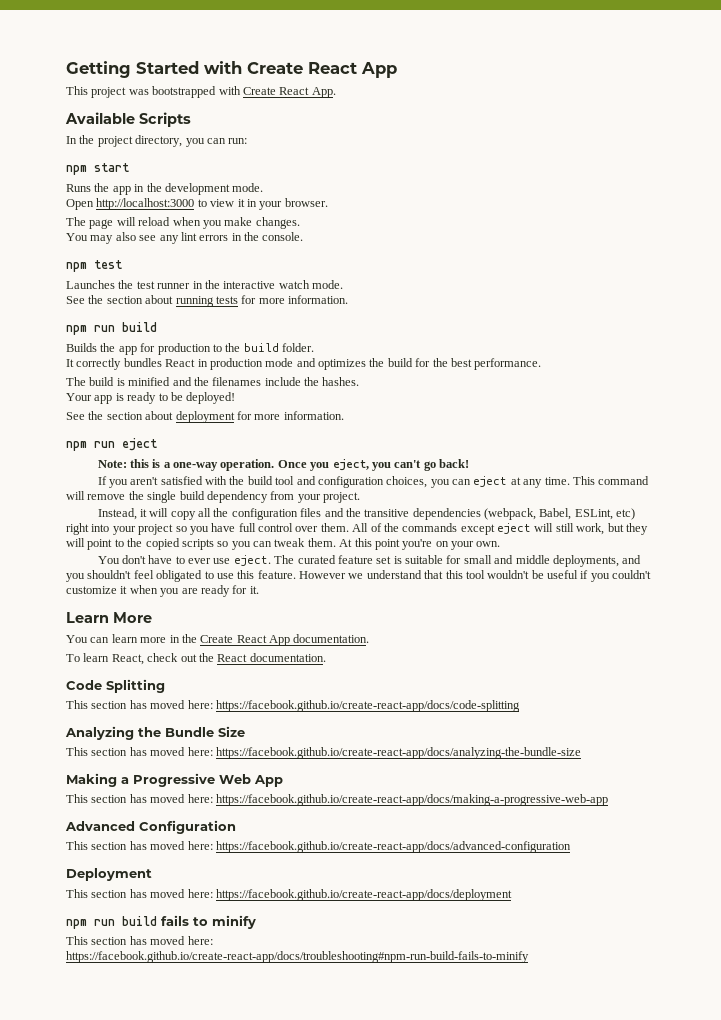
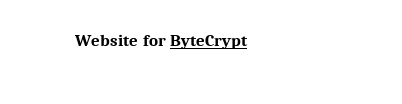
- Getting Started with Create React App
- This project was bootstrapped with Create React App.
- Available Scripts
- In the project directory, you can run:
- npm start
- Runs the app in the development mode.
- Open http://localhost:3000 to view it in your browser.
- The page will reload when you make changes.
- You may also see any lint errors in the console.
- npm test
- Launches the test runner in the interactive watch mode.
- See the section about running tests for more information.
- npm run build
- Builds the app for production to the build folder.
- It correctly bundles React in production mode and optimizes the build for the best performance.
- The build is minified and the filenames include the hashes.
- Your app is ready to be deployed!
- See the section about deployment for more information.
- npm run eject
- Note: this is a one-way operation. Once you eject, you can't go back!
- If you aren't satisfied with the build tool and configuration choices, you can eject at any time. This command will remove the single build dependency from your project.
- Instead, it will copy all the configuration files and the transitive dependencies (webpack, Babel, ESLint, etc) right into your project so you have full control over them. All of the commands except eject will still work, but they will point to the copied scripts so you can tweak them. At this point you're on your own.
- You don't have to ever use eject. The curated feature set is suitable for small and middle deployments, and you shouldn't feel obligated to use this feature. However we understand that this tool wouldn't be useful if you couldn't customize it when you are ready for it.
- Learn More
- You can learn more in the Create React App documentation.
- To learn React, check out the React documentation.
- Code Splitting
- This section has moved here: https://facebook.github.io/create-react-app/docs/code-splitting
- Analyzing the Bundle Size
- This section has moved here: https://facebook.github.io/create-react-app/docs/analyzing-the-bundle-size
- Making a Progressive Web App
- This section has moved here: https://facebook.github.io/create-react-app/docs/making-a-progressive-web-app
- Advanced Configuration
- This section has moved here: https://facebook.github.io/create-react-app/docs/advanced-configuration
- Deployment
- This section has moved here: https://facebook.github.io/create-react-app/docs/deployment
- npm run build fails to minify
- This section has moved here: https://facebook.github.io/create-react-app/docs/troubleshooting#npm-run-build-fails-to-minify
+ Website for ByteCrypt

